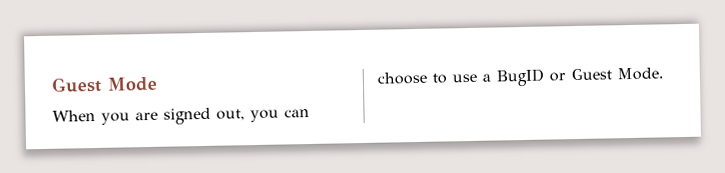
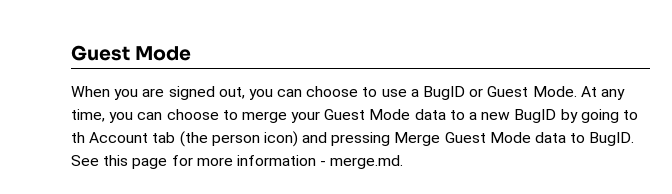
+ At any time, you can choose to merge your Guest Mode data to a new BugID by going to th Account tab (the person icon) and pressing Merge Guest Mode data to BugID. See this page for more information - merge.md.

